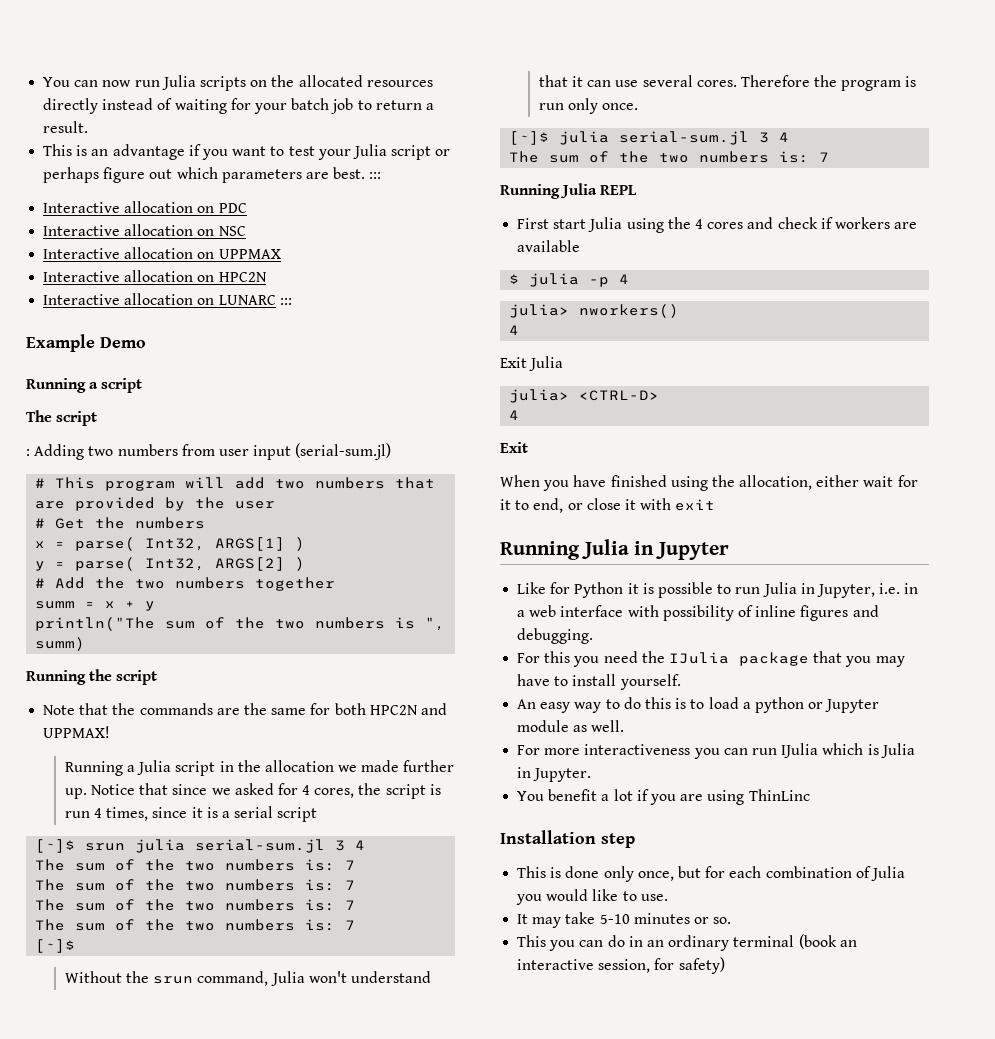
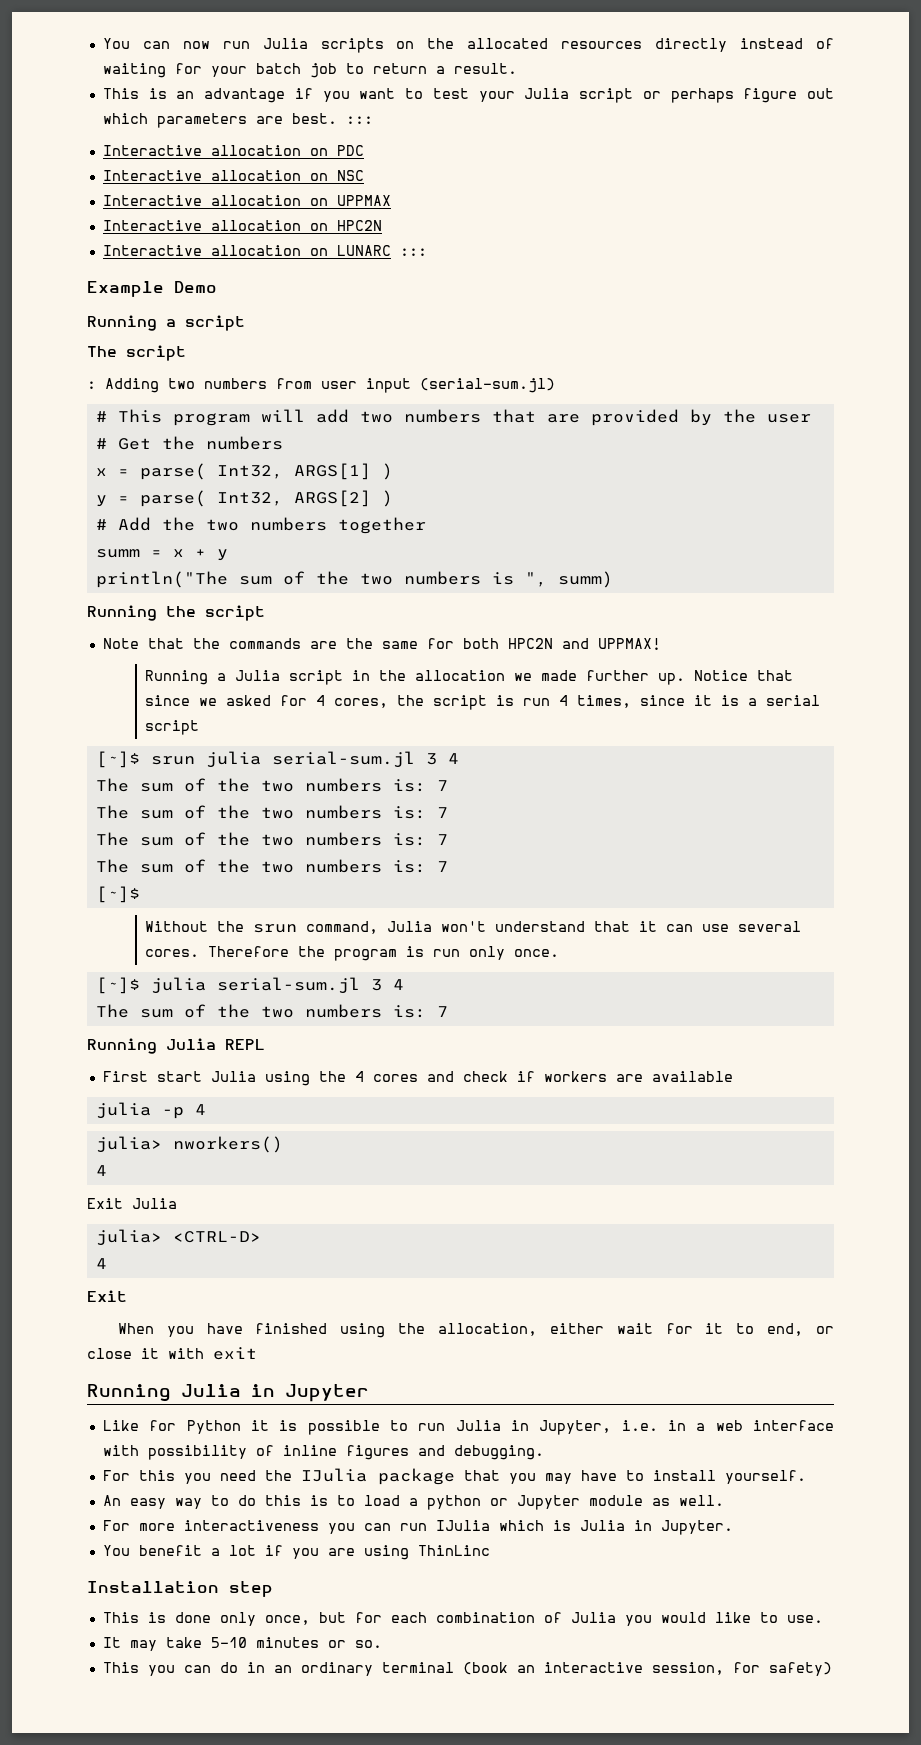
- $ julia -p 4
+ julia -p 4

